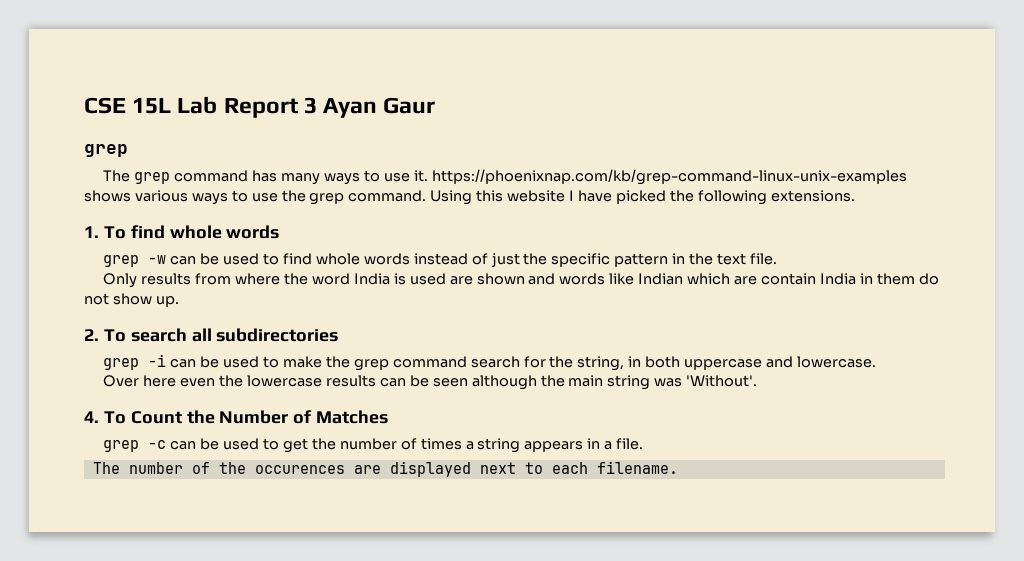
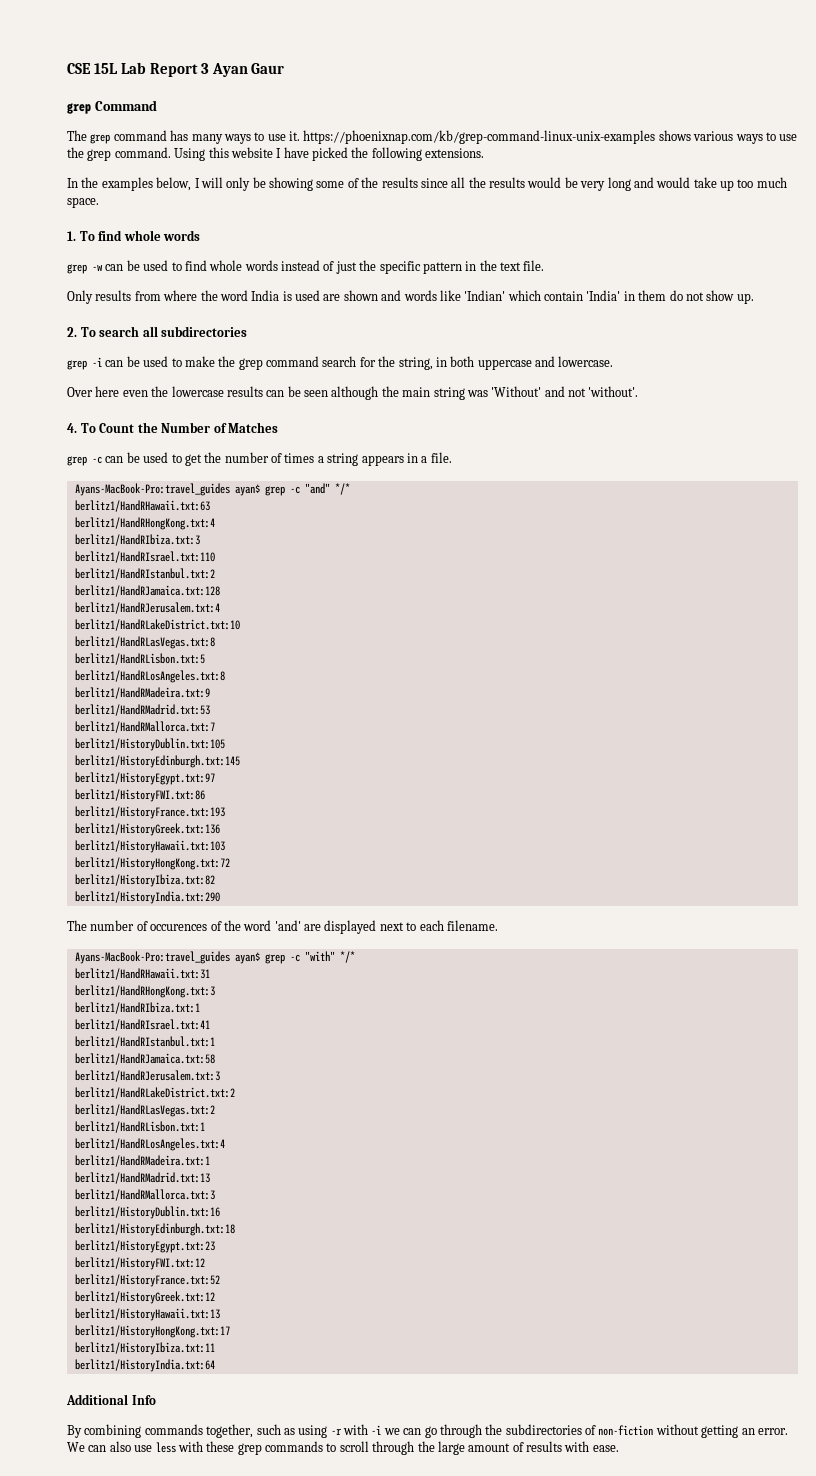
  CSE 15L Lab Report 3 Ayan Gaur
- grep
+ grep Command
+ In the examples below, I will only be showing some of the results since all the results would be very long and would take up too much space.
- Only results from where the word India is used are shown and words like Indian which are contain India in them do not show up.
+ Only results from where the word India is used are shown and words like 'Indian' which contain 'India' in them do not show up.
- Over here even the lowercase results can be seen although the main string was 'Without'.
+ Over here even the lowercase results can be seen although the main string was 'Without' and not 'without'.
- The number of the occurences are displayed next to each filename.
+ Ayans-MacBook-Pro:travel_guides ayan$ grep -c "and" */*
+ berlitz1/HandRHawaii.txt:63
+ berlitz1/HandRHongKong.txt:4
+ berlitz1/HandRIbiza.txt:3
+ berlitz1/HandRIsrael.txt:110
+ berlitz1/HandRIstanbul.txt:2
+ berlitz1/HandRJamaica.txt:128
+ berlitz1/HandRJerusalem.txt:4
+ berlitz1/HandRLakeDistrict.txt:10
+ berlitz1/HandRLasVegas.txt:8
+ berlitz1/HandRLisbon.txt:5
+ berlitz1/HandRLosAngeles.txt:8
+ berlitz1/HandRMadeira.txt:9
+ berlitz1/HandRMadrid.txt:53
+ berlitz1/HandRMallorca.txt:7
+ berlitz1/HistoryDublin.txt:105
+ berlitz1/HistoryEdinburgh.txt:145
+ berlitz1/HistoryEgypt.txt:97
+ berlitz1/HistoryFWI.txt:86
+ berlitz1/HistoryFrance.txt:193
+ berlitz1/HistoryGreek.txt:136
+ berlitz1/HistoryHawaii.txt:103
+ berlitz1/HistoryHongKong.txt:72
+ berlitz1/HistoryIbiza.txt:82
+ berlitz1/HistoryIndia.txt:290
+ The number of occurences of the word 'and' are displayed next to each filename.
+ Ayans-MacBook-Pro:travel_guides ayan$ grep -c "with" */*
+ berlitz1/HandRHawaii.txt:31
+ berlitz1/HandRHongKong.txt:3
+ berlitz1/HandRIbiza.txt:1
+ berlitz1/HandRIsrael.txt:41
+ berlitz1/HandRIstanbul.txt:1
+ berlitz1/HandRJamaica.txt:58
+ berlitz1/HandRJerusalem.txt:3
+ berlitz1/HandRLakeDistrict.txt:2
+ berlitz1/HandRLasVegas.txt:2
+ berlitz1/HandRLisbon.txt:1
+ berlitz1/HandRLosAngeles.txt:4
+ berlitz1/HandRMadeira.txt:1
+ berlitz1/HandRMadrid.txt:13
+ berlitz1/HandRMallorca.txt:3
+ berlitz1/HistoryDublin.txt:16
+ berlitz1/HistoryEdinburgh.txt:18
+ berlitz1/HistoryEgypt.txt:23
+ berlitz1/HistoryFWI.txt:12
+ berlitz1/HistoryFrance.txt:52
+ berlitz1/HistoryGreek.txt:12
+ berlitz1/HistoryHawaii.txt:13
+ berlitz1/HistoryHongKong.txt:17
+ berlitz1/HistoryIbiza.txt:11
+ berlitz1/HistoryIndia.txt:64
+ Additional Info
+ By combining commands together, such as using -r with -i we can go through the subdirectories of non-fiction without getting an error. We can also use less with these grep commands to scroll through the large amount of results with ease.

